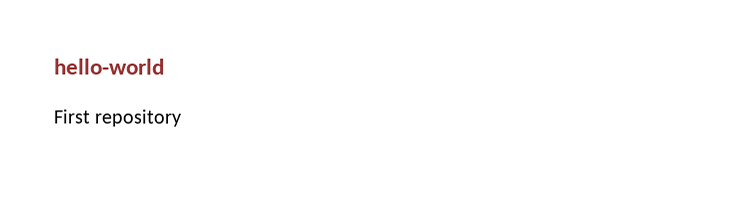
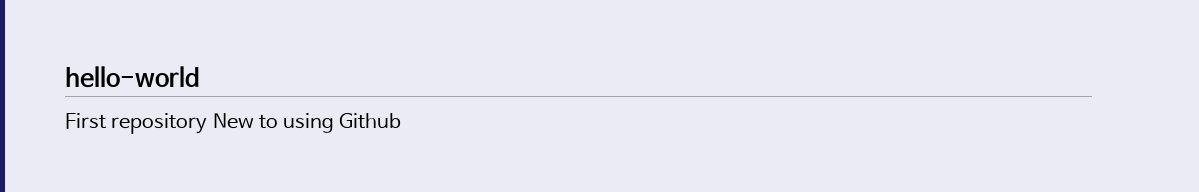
- First repository
+ First repository New to using Github

